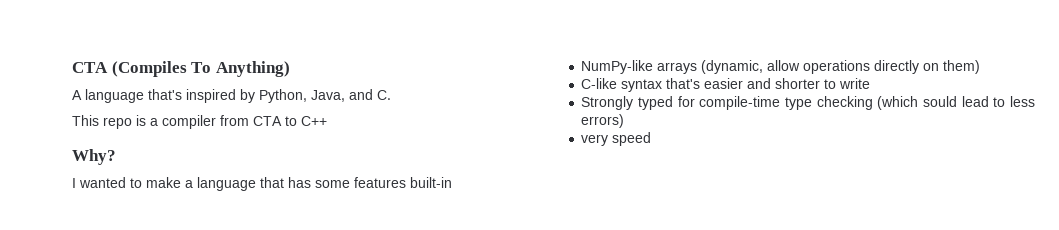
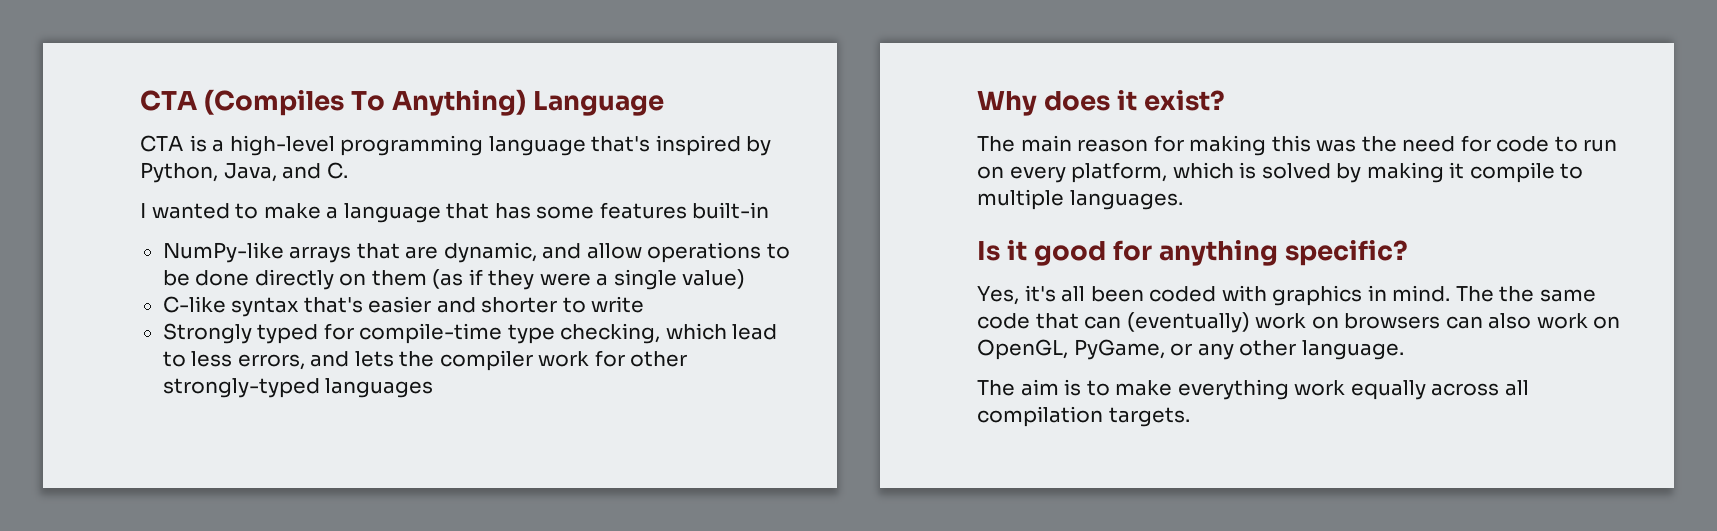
- CTA (Compiles To Anything)
- A language that's inspired by Python, Java, and C.
+ CTA (Compiles To Anything) Language
+ CTA is a high-level programming language that's inspired by Python, Java, and C.
- This repo is a compiler from CTA to C++
- Why?
- NumPy-like arrays (dynamic, allow operations directly on them)
+ NumPy-like arrays that are dynamic, and allow operations to be done directly on them (as if they were a single value)
- Strongly typed for compile-time type checking (which sould lead to less errors)
- very speed
+ Strongly typed for compile-time type checking, which lead to less errors, and lets the compiler work for other strongly-typed languages
+ Why does it exist?
+ The main reason for making this was the need for code to run on every platform, which is solved by making it compile to multiple languages.
+ Is it good for anything specific?
+ Yes, it's all been coded with graphics in mind. The the same code that can (eventually) work on browsers can also work on OpenGL, PyGame, or any other language.
+ The aim is to make everything work equally across all compilation targets.

